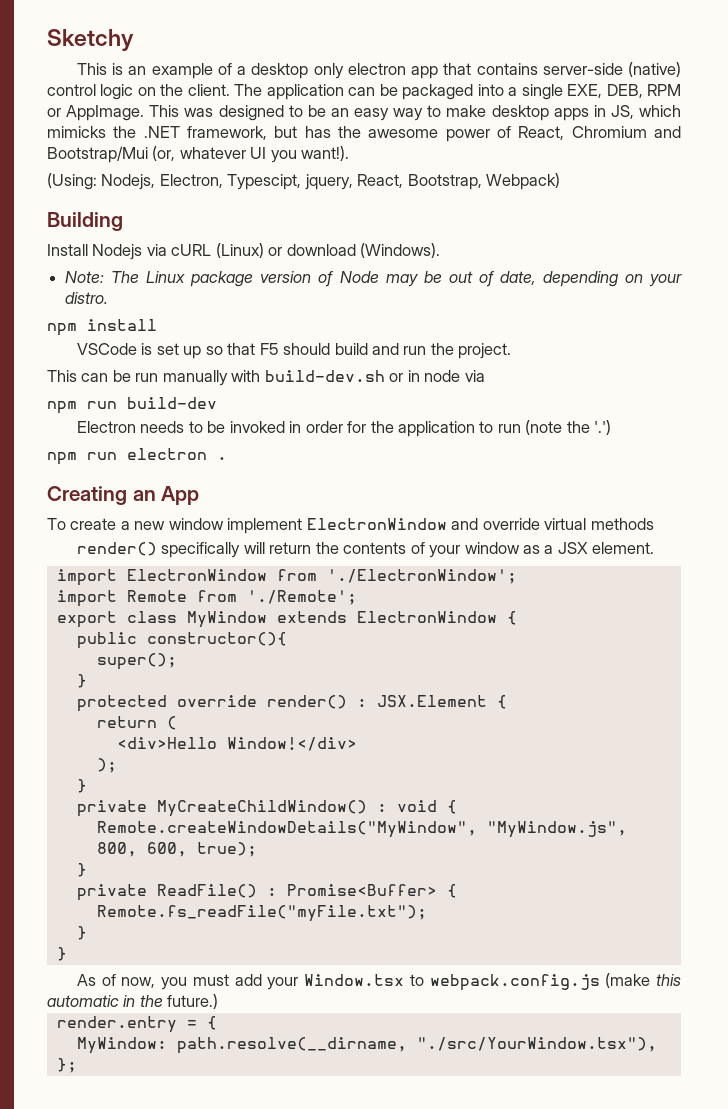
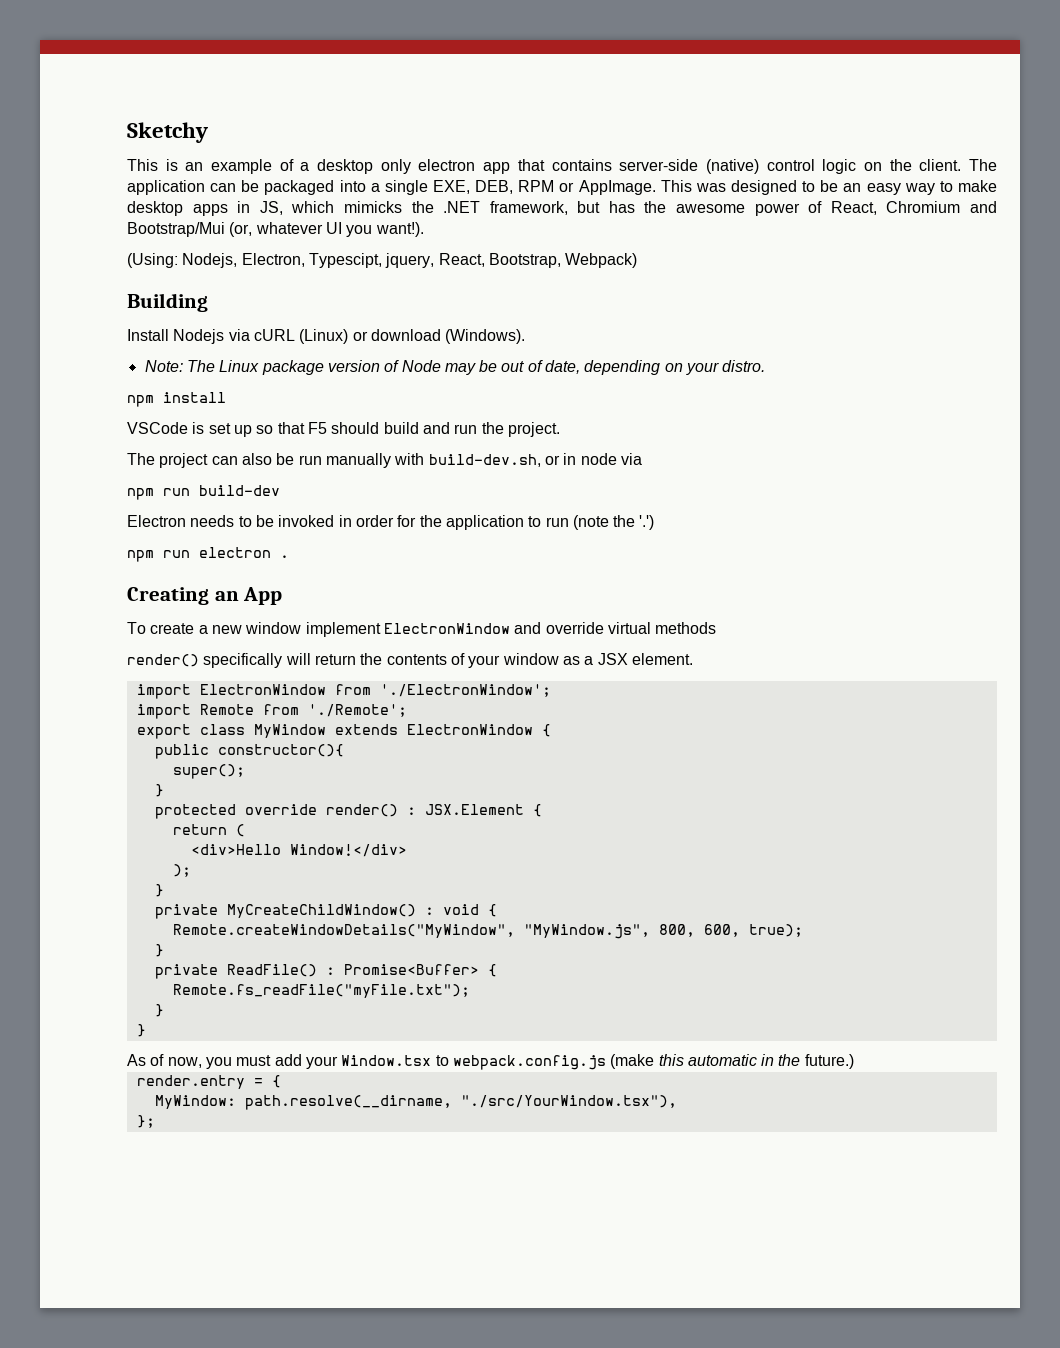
- This can be run manually with build-dev.sh or in node via
+ The project can also be run manually with build-dev.sh, or in node via

